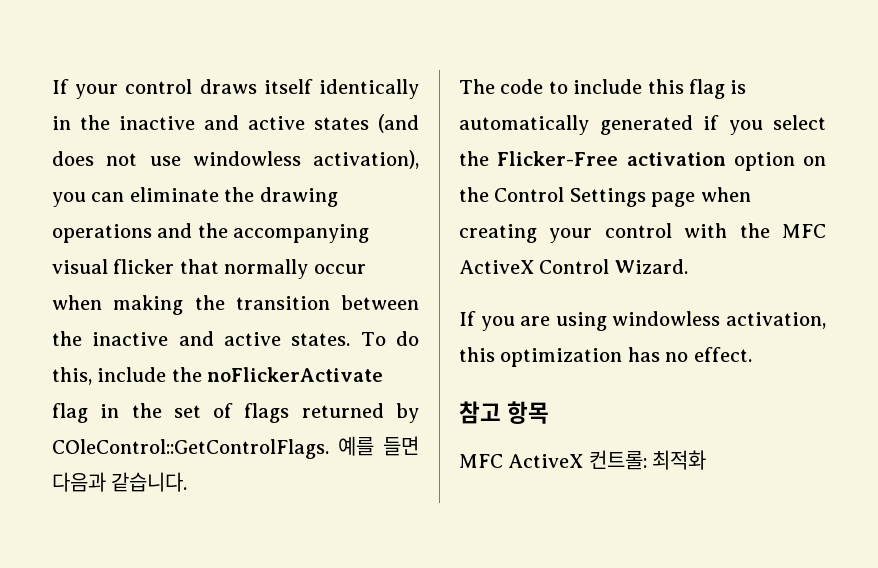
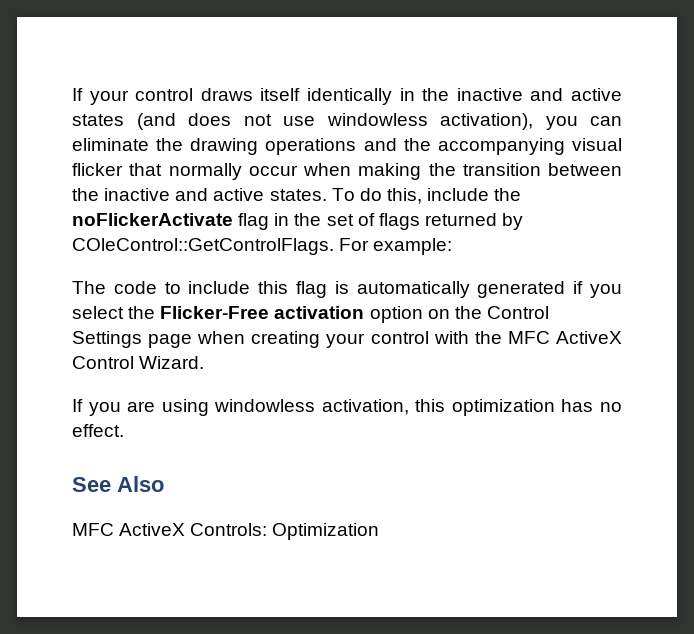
- 예를 들면 다음과 같습니다.
+ For example:
- 참고 항목
- MFC ActiveX 컨트롤: 최적화
+ See Also
+ MFC ActiveX Controls: Optimization

